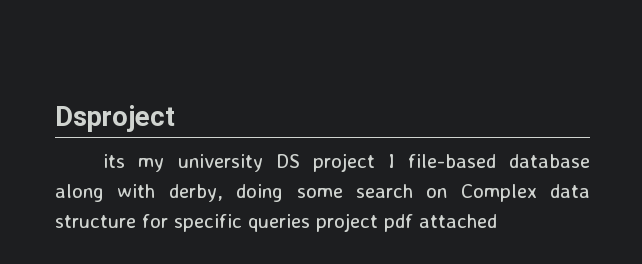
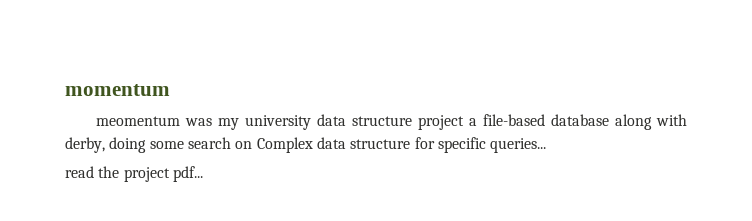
- Dsproject
- its my university DS project I file-based database along with derby, doing some search on Complex data structure for specific queries project pdf attached
+ momentum
+ meomentum was my university data structure project a file-based database along with derby, doing some search on Complex data structure for specific queries...
+ read the project pdf...

